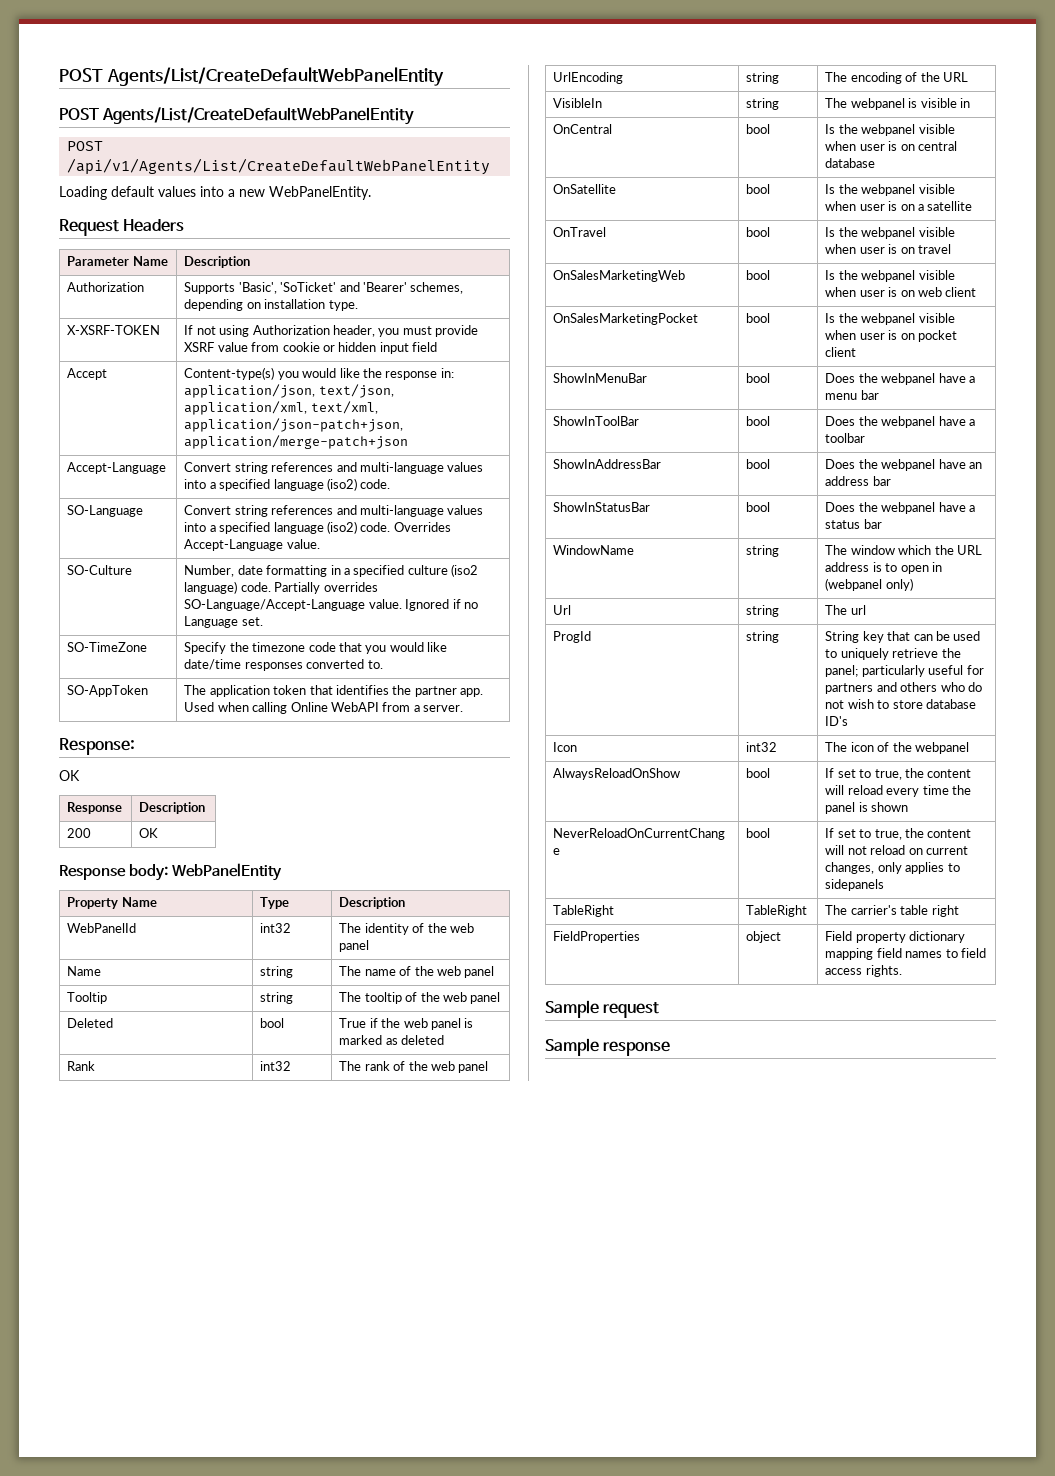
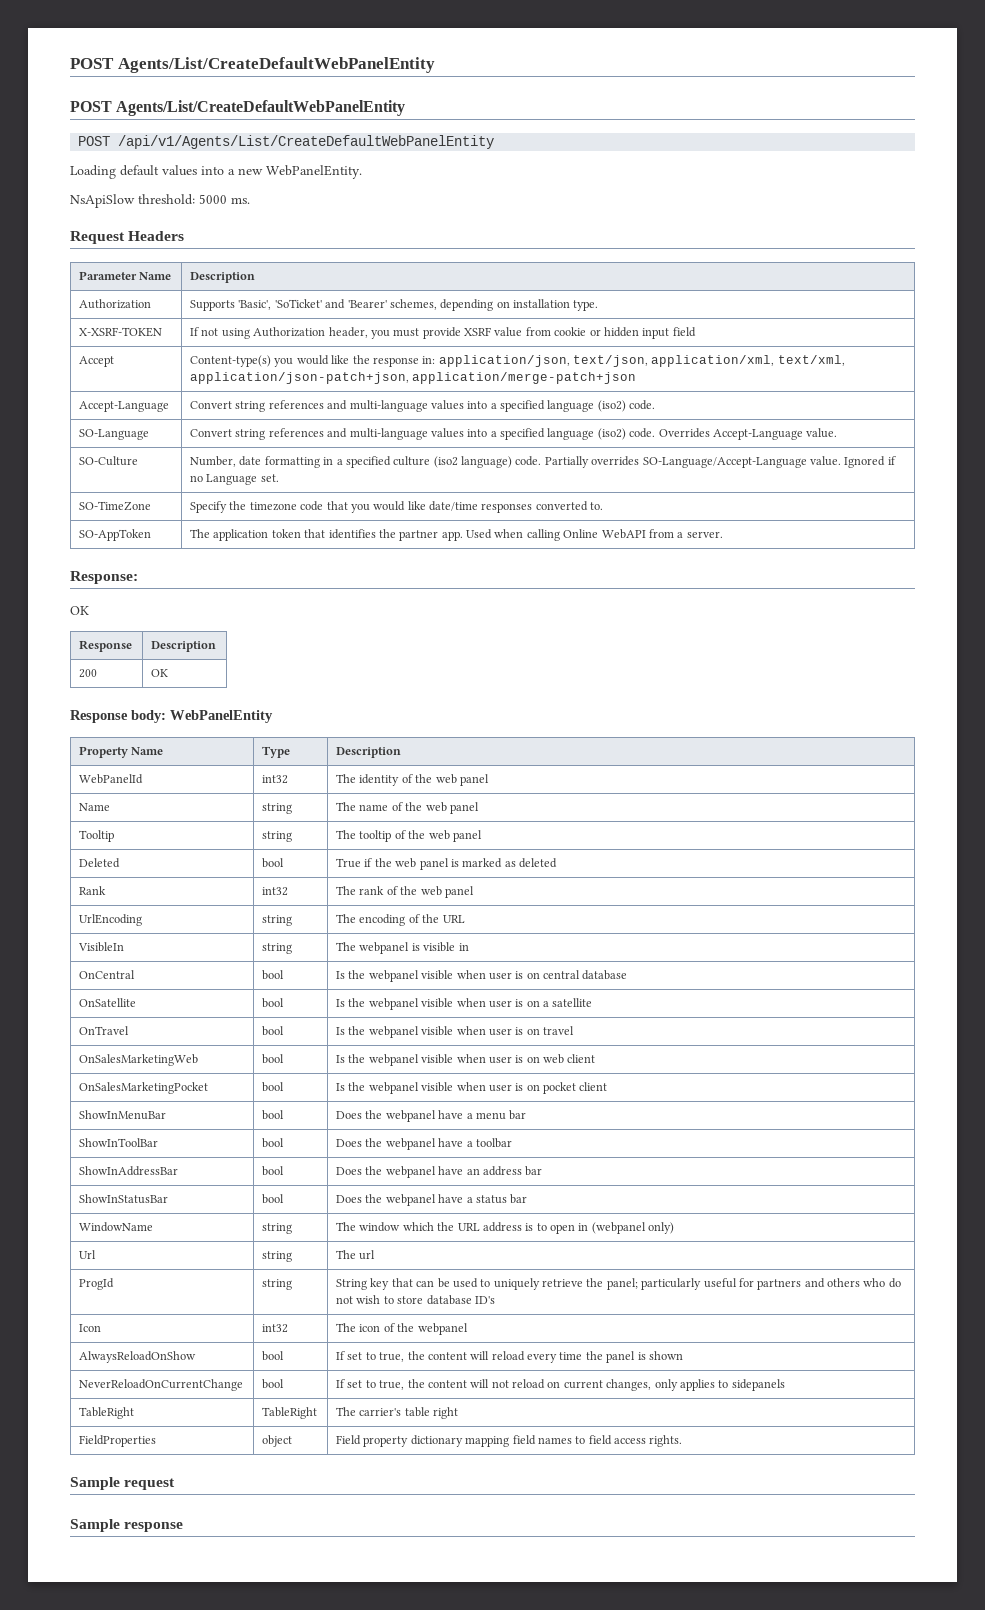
+ NsApiSlow threshold: 5000 ms.

